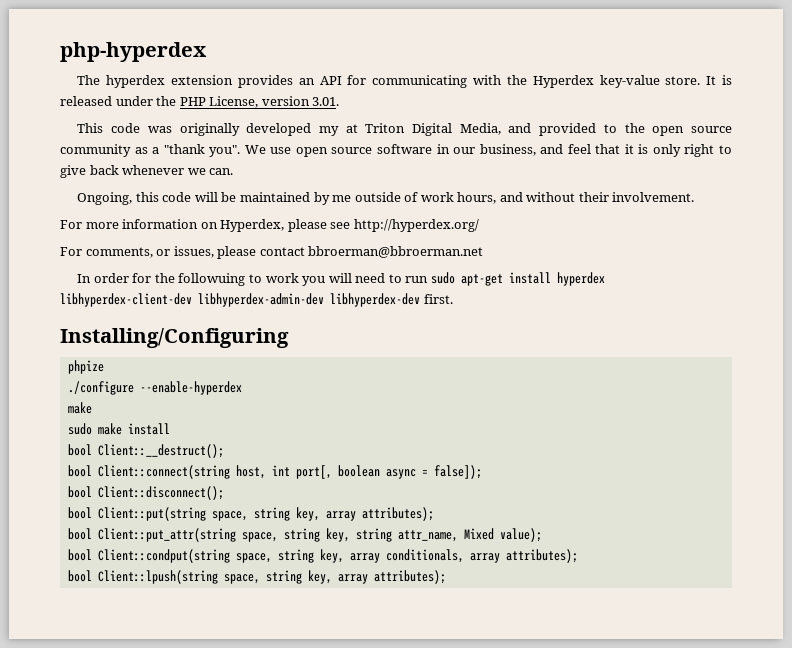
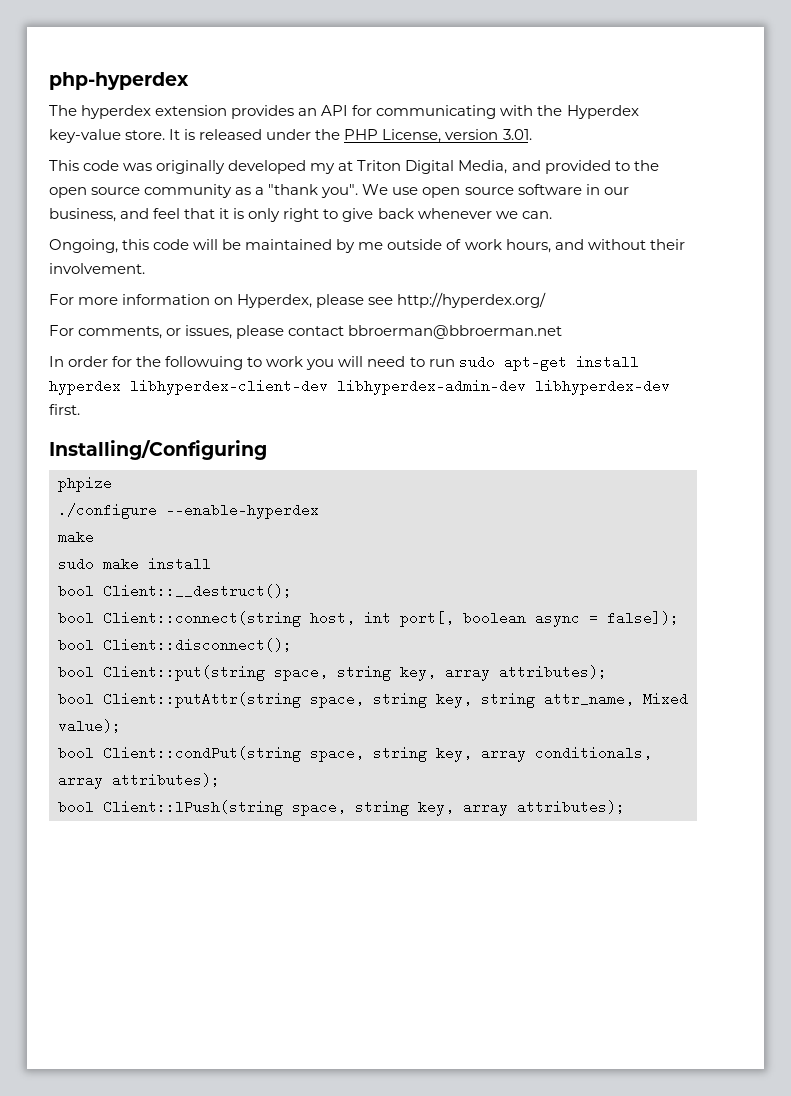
- bool Client::put_attr(string space, string key, string attr_name, Mixed value);
+ bool Client::putAttr(string space, string key, string attr_name, Mixed value);
- bool Client::condput(string space, string key, array conditionals, array attributes);
+ bool Client::condPut(string space, string key, array conditionals, array attributes);
- bool Client::lpush(string space, string key, array attributes);
+ bool Client::lPush(string space, string key, array attributes);

